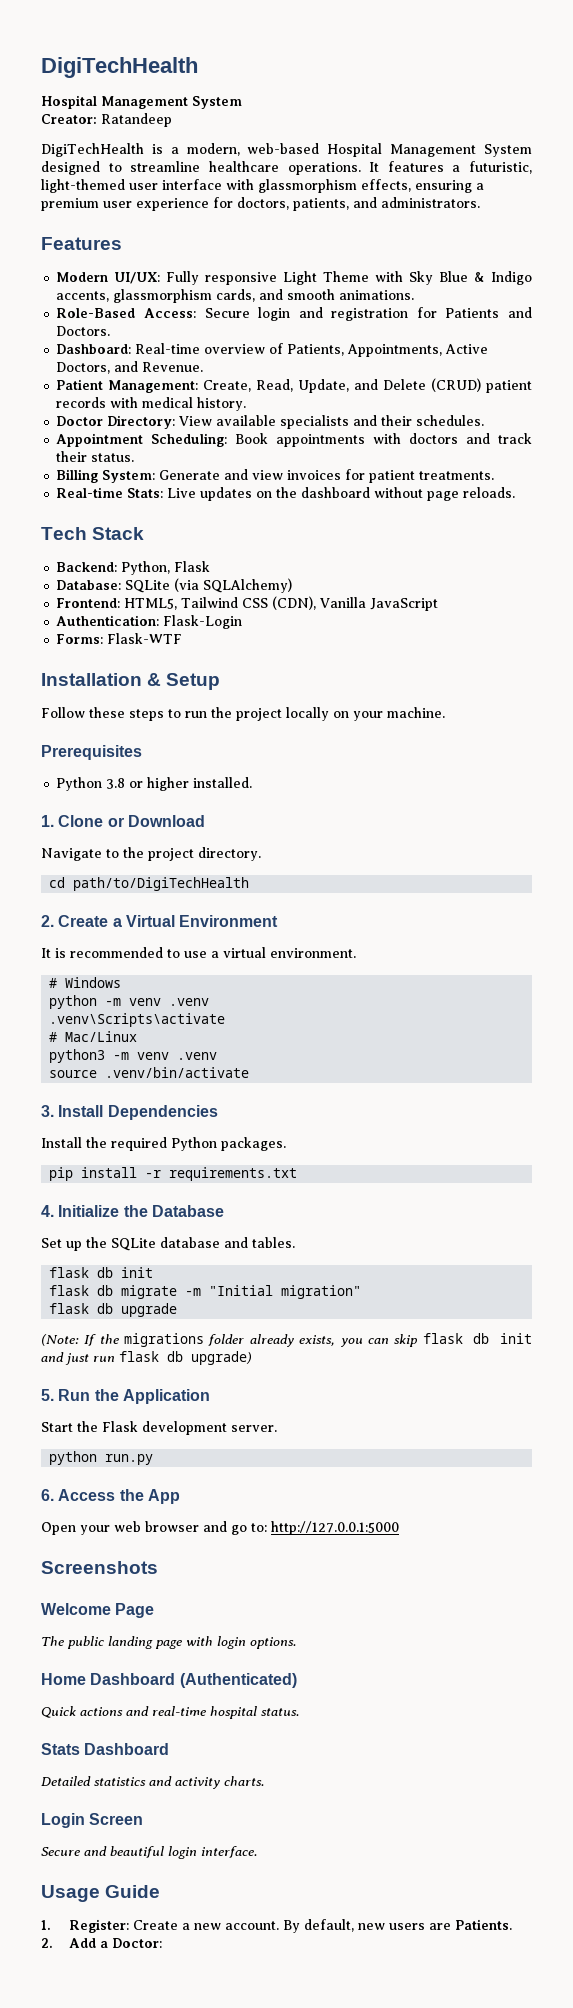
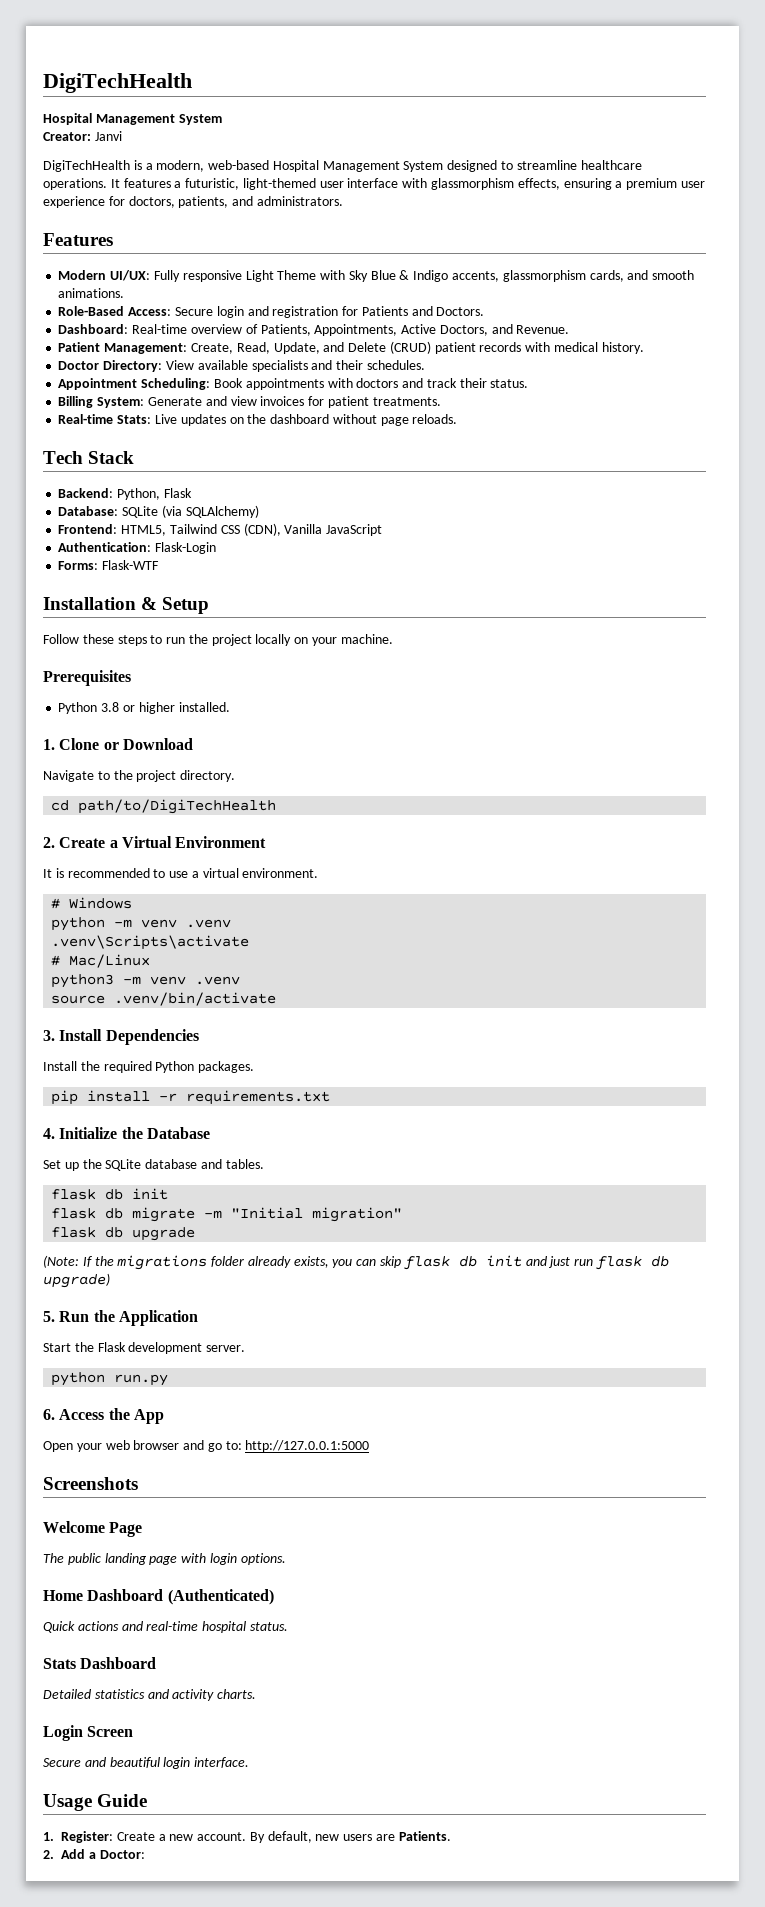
- Creator: Ratandeep
+ Creator: Janvi

